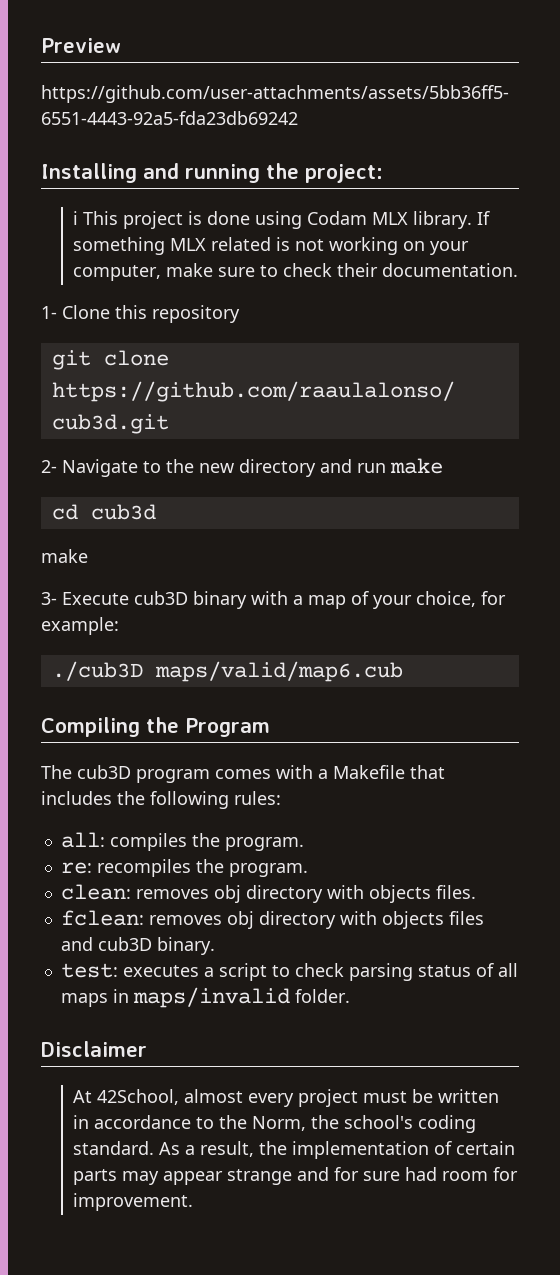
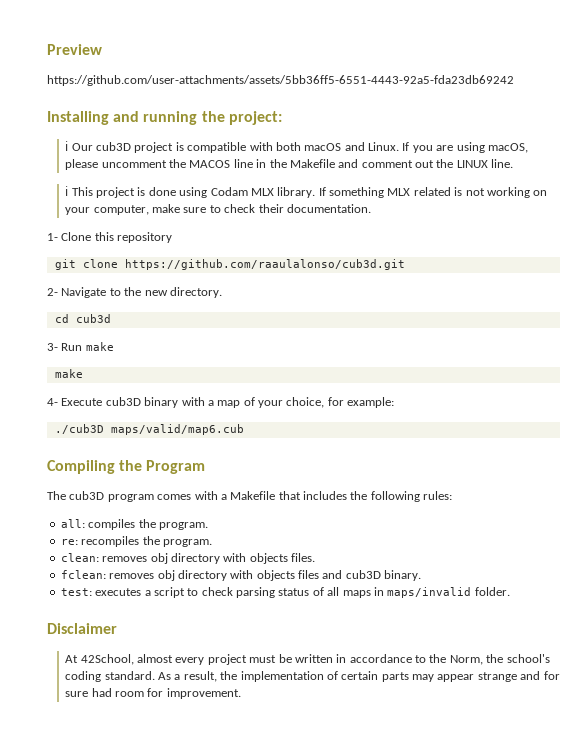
+ ℹ Our cub3D project is compatible with both macOS and Linux. If you are using macOS, please uncomment the MACOS line in the Makefile and comment out the LINUX line.
- 2- Navigate to the new directory and run make
+ 2- Navigate to the new directory.
  cd cub3d
+ 3- Run make
  make
- 3- Execute cub3D binary with a map of your choice, for example:
+ 4- Execute cub3D binary with a map of your choice, for example:

